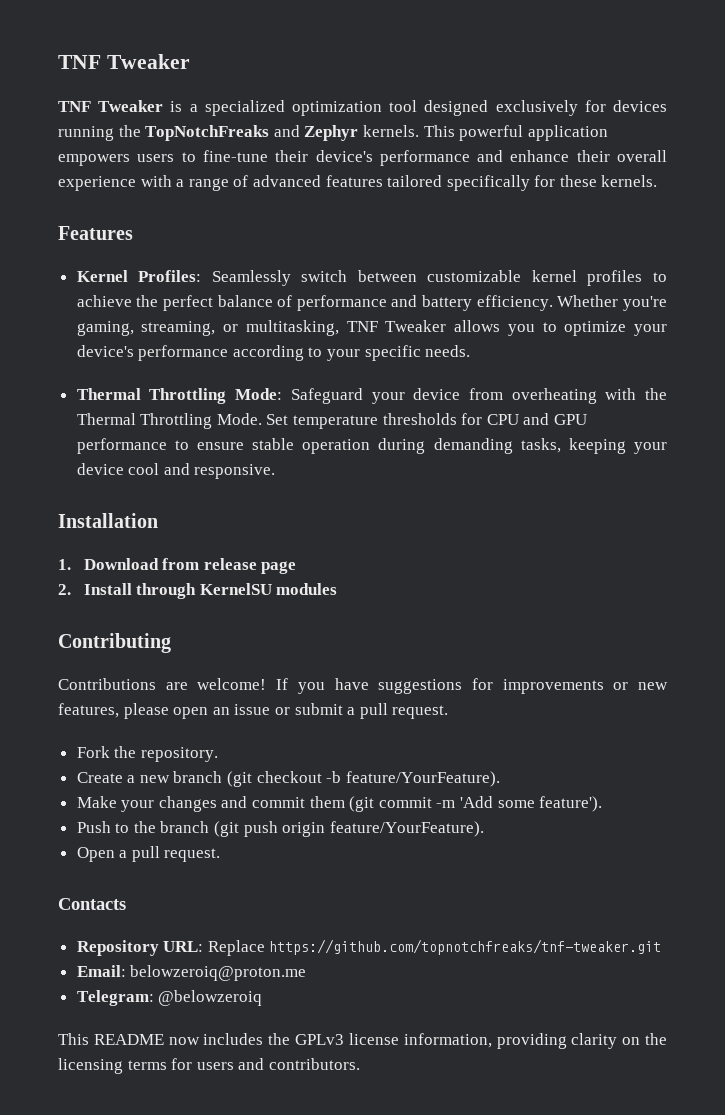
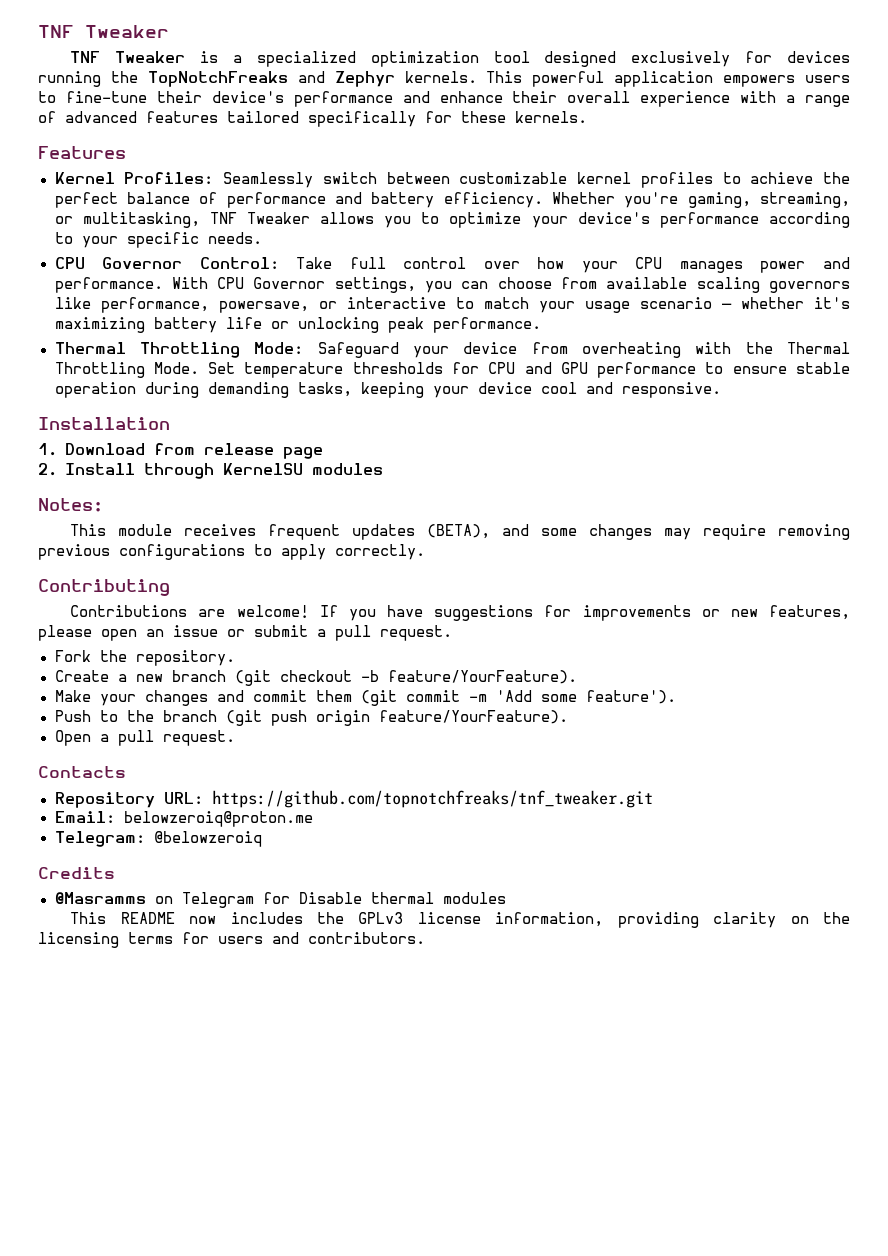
+ CPU Governor Control: Take full control over how your CPU manages power and performance. With CPU Governor settings, you can choose from available scaling governors like performance, powersave, or interactive to match your usage scenario — whether it's maximizing battery life or unlocking peak performance.
+ Notes:
+ This module receives frequent updates (BETA), and some changes may require removing previous configurations to apply correctly.
- Repository URL: Replace https://github.com/topnotchfreaks/tnf-tweaker.git
+ Repository URL: https://github.com/topnotchfreaks/tnf_tweaker.git
+ Credits
+ @Masramms on Telegram for Disable thermal modules

